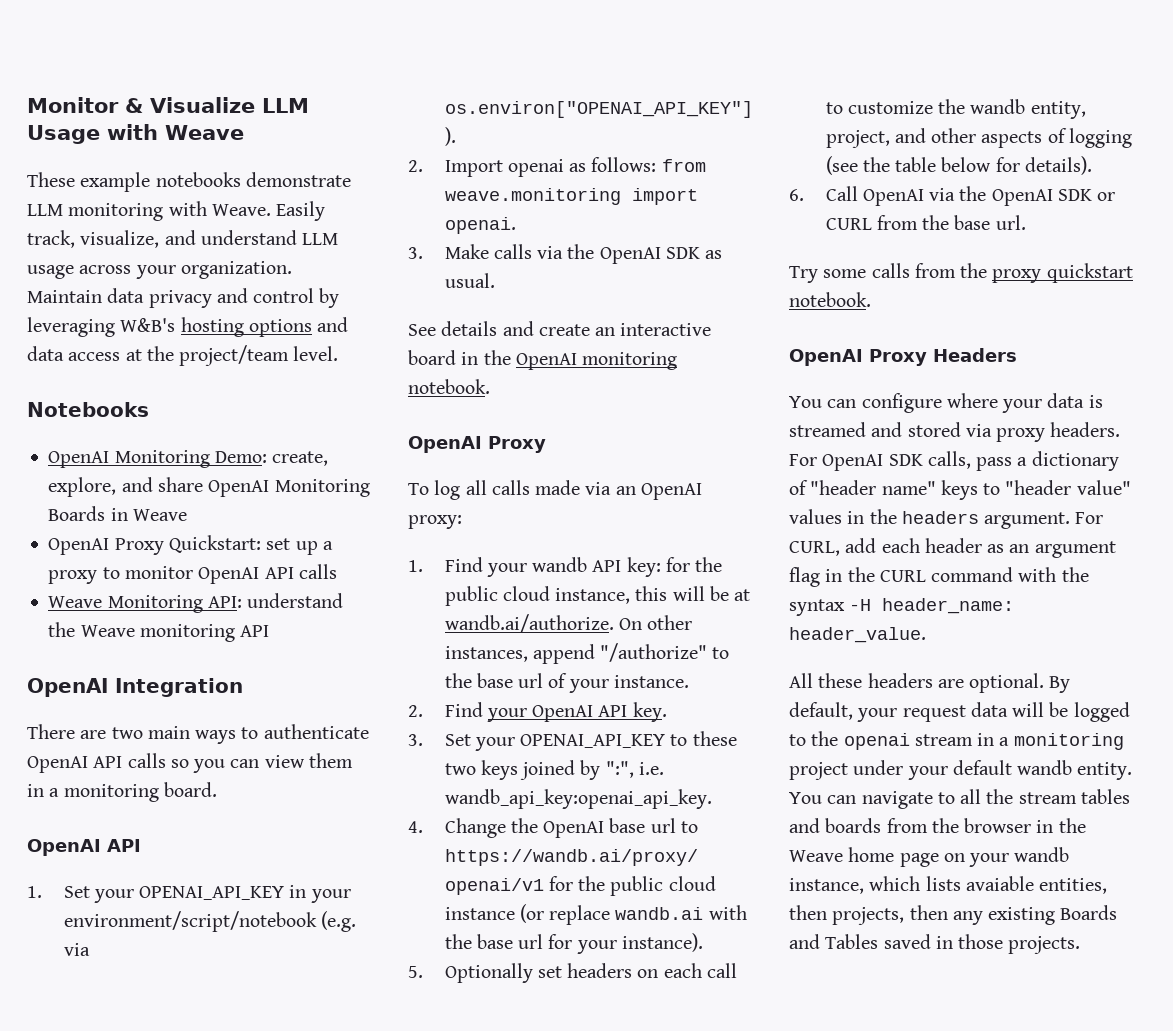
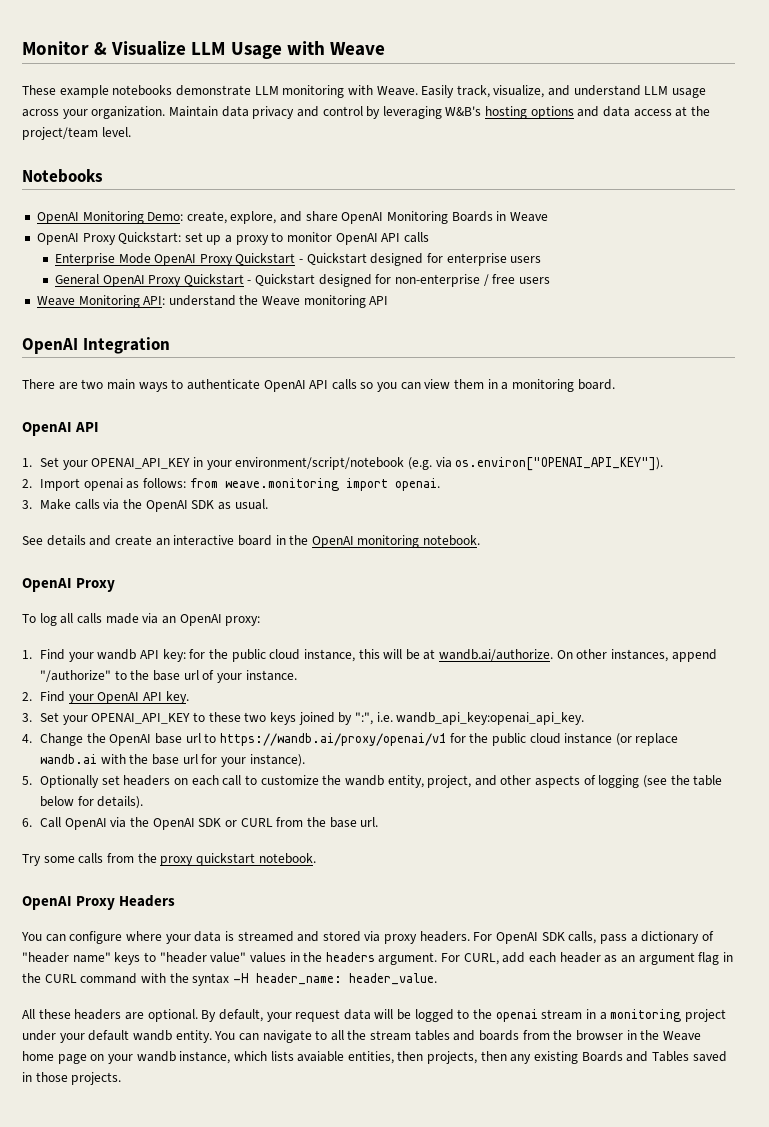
+ Enterprise Mode OpenAI Proxy Quickstart - Quickstart designed for enterprise users
+ General OpenAI Proxy Quickstart - Quickstart designed for non-enterprise / free users

